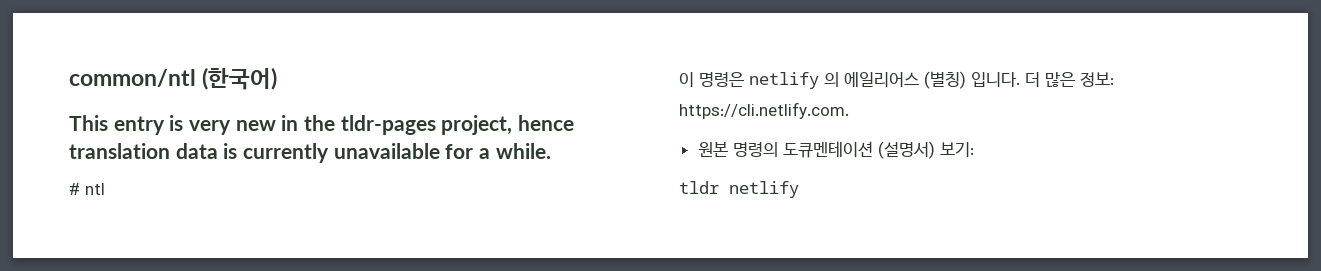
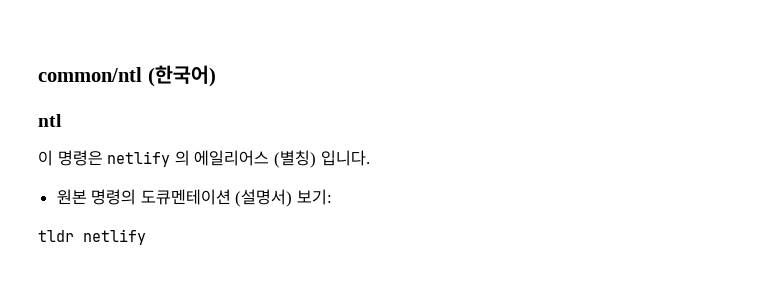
- This entry is very new in the tldr-pages project, hence translation data is currently unavailable for a while.
- # ntl
+ ntl
- 더 많은 정보: https://cli.netlify.com.

